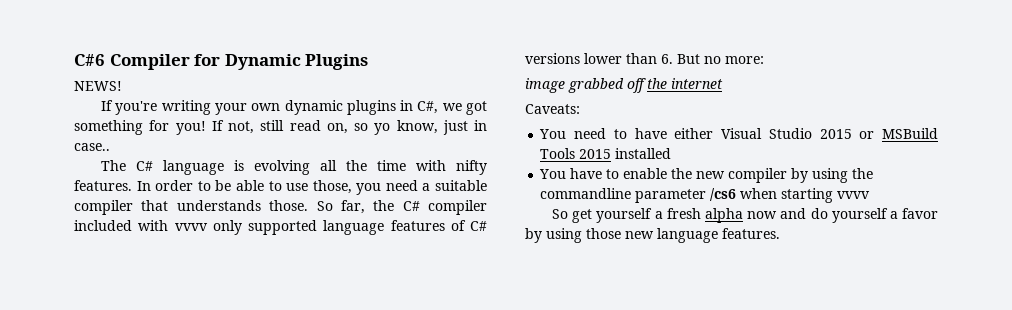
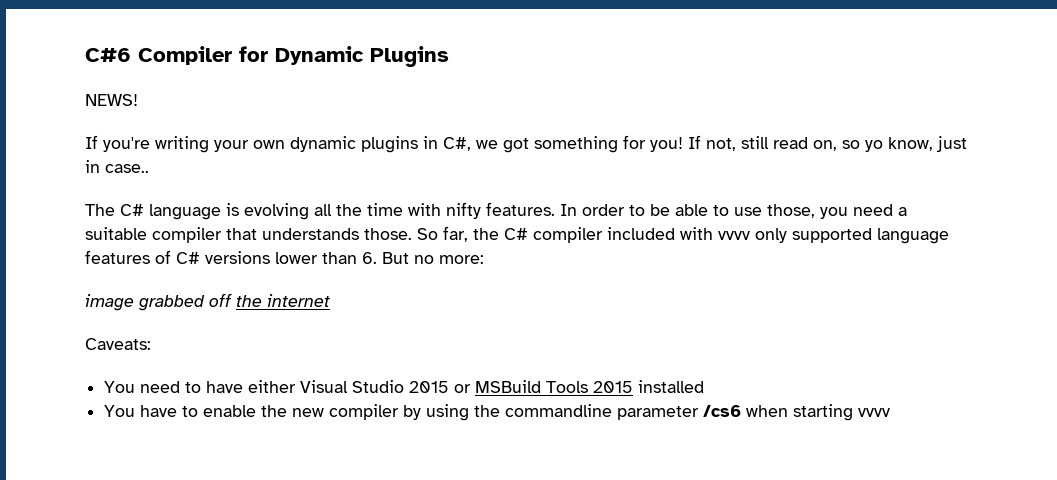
- So get yourself a fresh alpha now and do yourself a favor by using those new language features.

